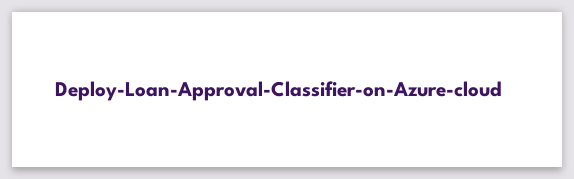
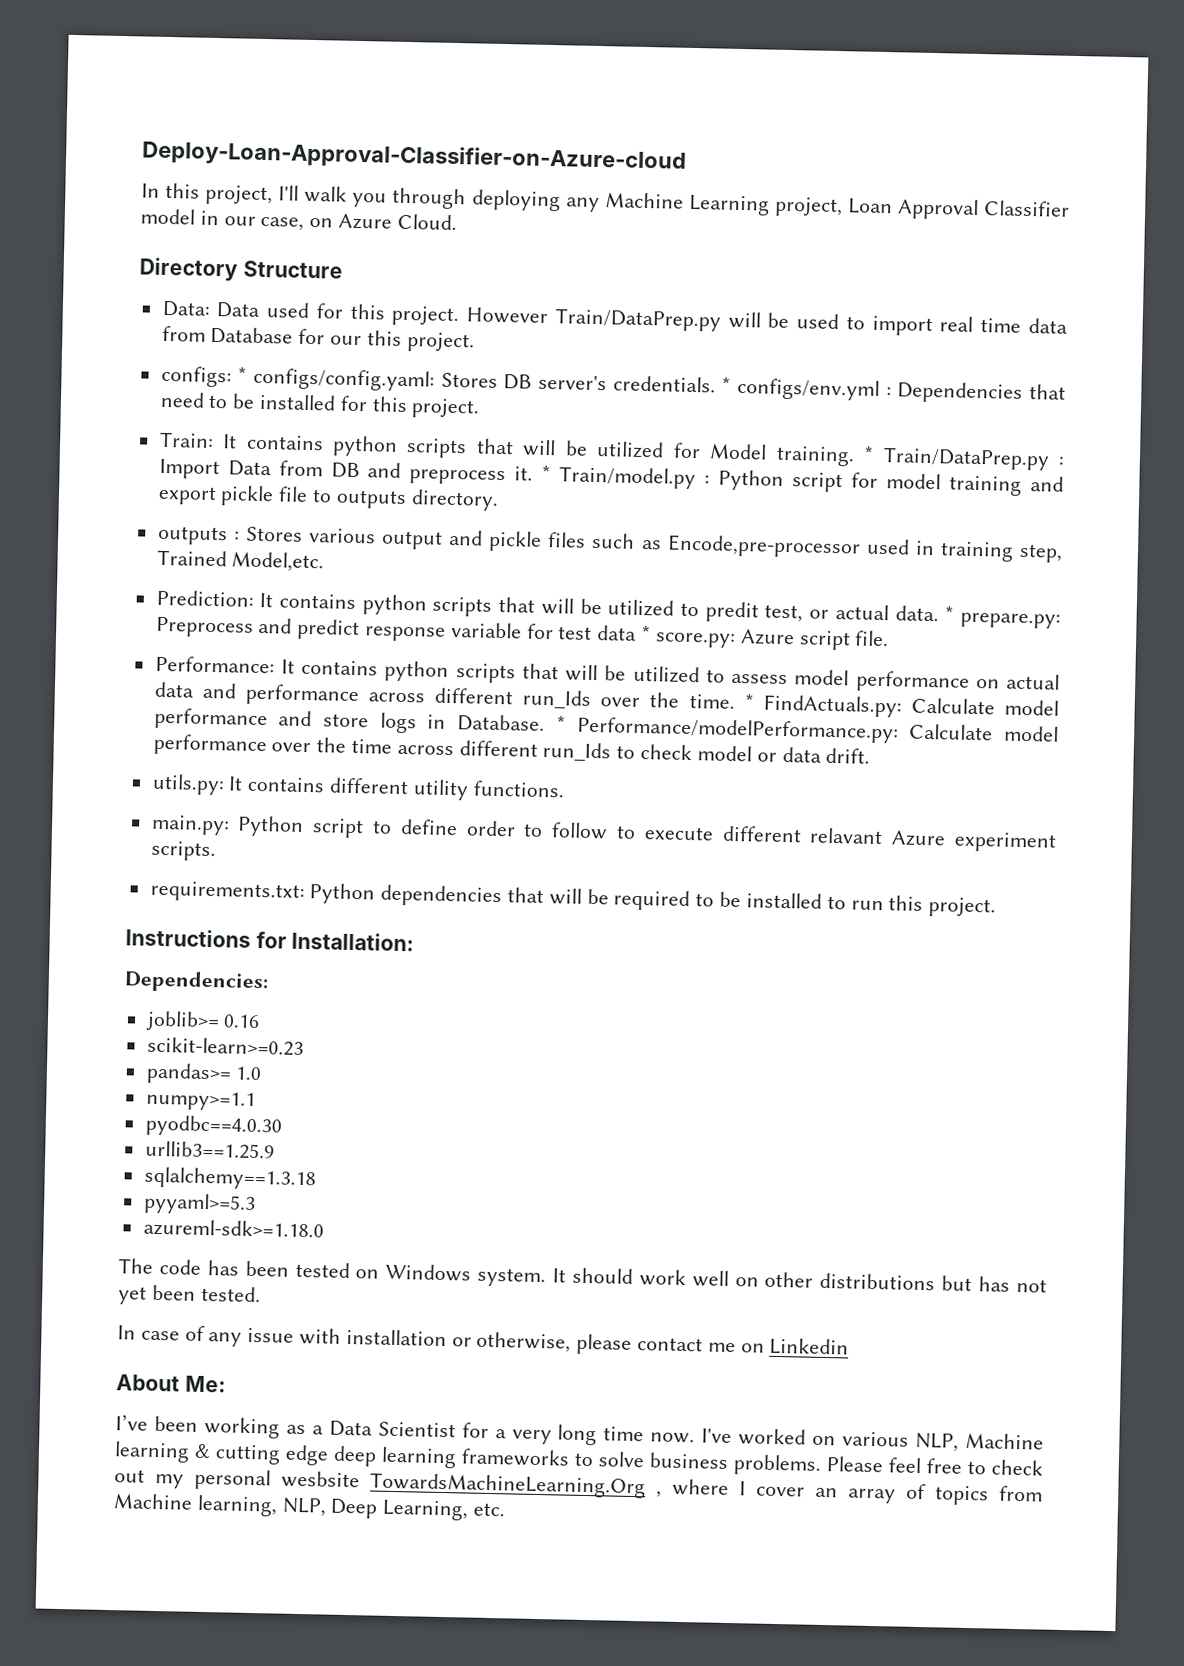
+ In this project, I'll walk you through deploying any Machine Learning project, Loan Approval Classifier model in our case, on Azure Cloud.
+ Directory Structure
+ Data: Data used for this project. However Train/DataPrep.py will be used to import real time data from Database for our this project.
+ configs: * configs/config.yaml: Stores DB server's credentials. * configs/env.yml : Dependencies that need to be installed for this project.
+ Train: It contains python scripts that will be utilized for Model training. * Train/DataPrep.py : Import Data from DB and preprocess it. * Train/model.py : Python script for model training and export pickle file to outputs directory.
+ outputs : Stores various output and pickle files such as Encode,pre-processor used in training step, Trained Model,etc.
+ Prediction: It contains python scripts that will be utilized to predit test, or actual data. * prepare.py: Preprocess and predict response variable for test data * score.py: Azure script file.
+ Performance: It contains python scripts that will be utilized to assess model performance on actual data and performance across different run_Ids over the time. * FindActuals.py: Calculate model performance and store logs in Database. * Performance/modelPerformance.py: Calculate model performance over the time across different run_Ids to check model or data drift.
+ utils.py: It contains different utility functions.
+ main.py: Python script to define order to follow to execute different relavant Azure experiment scripts.
+ requirements.txt: Python dependencies that will be required to be installed to run this project.
+ Instructions for Installation:
+ Dependencies:
+ joblib>= 0.16
+ scikit-learn>=0.23
+ pandas>= 1.0
+ numpy>=1.1
+ pyodbc==4.0.30
+ urllib3==1.25.9
+ sqlalchemy==1.3.18
+ pyyaml>=5.3
+ azureml-sdk>=1.18.0
+ The code has been tested on Windows system. It should work well on other distributions but has not yet been tested.
+ In case of any issue with installation or otherwise, please contact me on Linkedin
+ About Me:
+ I’ve been working as a Data Scientist for a very long time now. I've worked on various NLP, Machine learning & cutting edge deep learning frameworks to solve business problems. Please feel free to check out my personal wesbsite TowardsMachineLearning.Org , where I cover an array of topics from Machine learning, NLP, Deep Learning, etc.

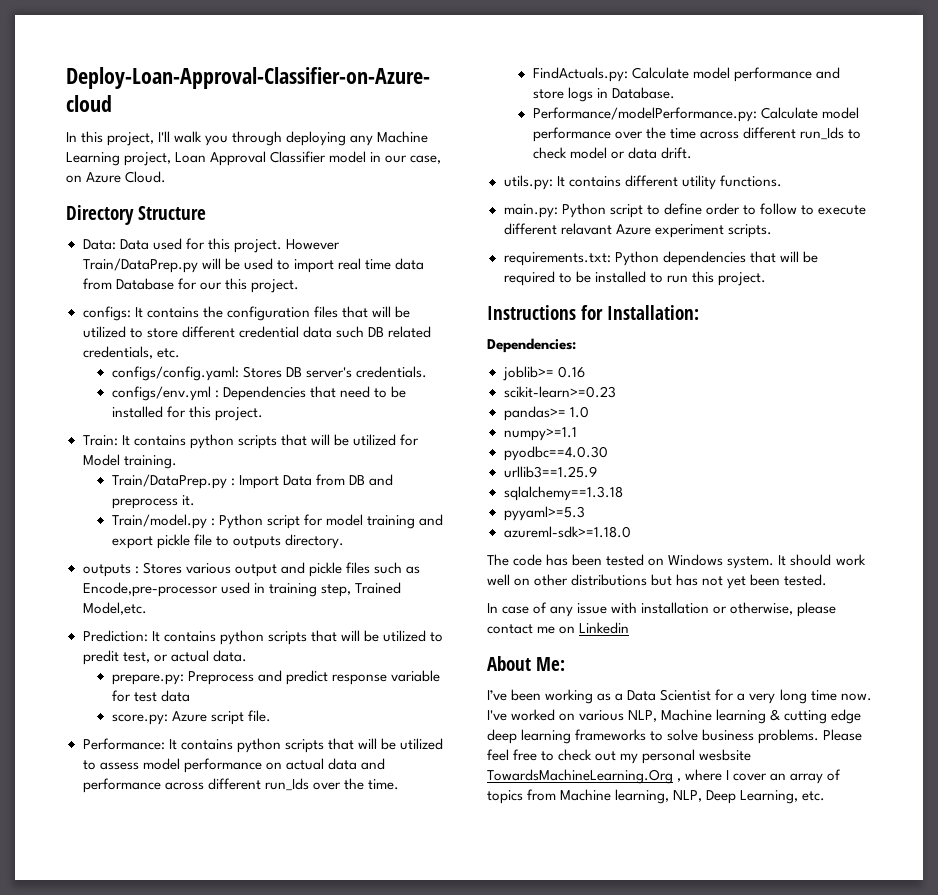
- configs: * configs/config.yaml: Stores DB server's credentials. * configs/env.yml : Dependencies that need to be installed for this project.
+ configs: It contains the configuration files that will be utilized to store different credential data such DB related credentials, etc.
+ configs/config.yaml: Stores DB server's credentials.
+ configs/env.yml : Dependencies that need to be installed for this project.
- Train: It contains python scripts that will be utilized for Model training. * Train/DataPrep.py : Import Data from DB and preprocess it. * Train/model.py : Python script for model training and export pickle file to outputs directory.
+ Train: It contains python scripts that will be utilized for Model training.
+ Train/DataPrep.py : Import Data from DB and preprocess it.
+ Train/model.py : Python script for model training and export pickle file to outputs directory.
- Prediction: It contains python scripts that will be utilized to predit test, or actual data. * prepare.py: Preprocess and predict response variable for test data * score.py: Azure script file.
+ Prediction: It contains python scripts that will be utilized to predit test, or actual data.
+ prepare.py: Preprocess and predict response variable for test data
+ score.py: Azure script file.
- Performance: It contains python scripts that will be utilized to assess model performance on actual data and performance across different run_Ids over the time. * FindActuals.py: Calculate model performance and store logs in Database. * Performance/modelPerformance.py: Calculate model performance over the time across different run_Ids to check model or data drift.
+ Performance: It contains python scripts that will be utilized to assess model performance on actual data and performance across different run_Ids over the time.
+ FindActuals.py: Calculate model performance and store logs in Database.
+ Performance/modelPerformance.py: Calculate model performance over the time across different run_Ids to check model or data drift.

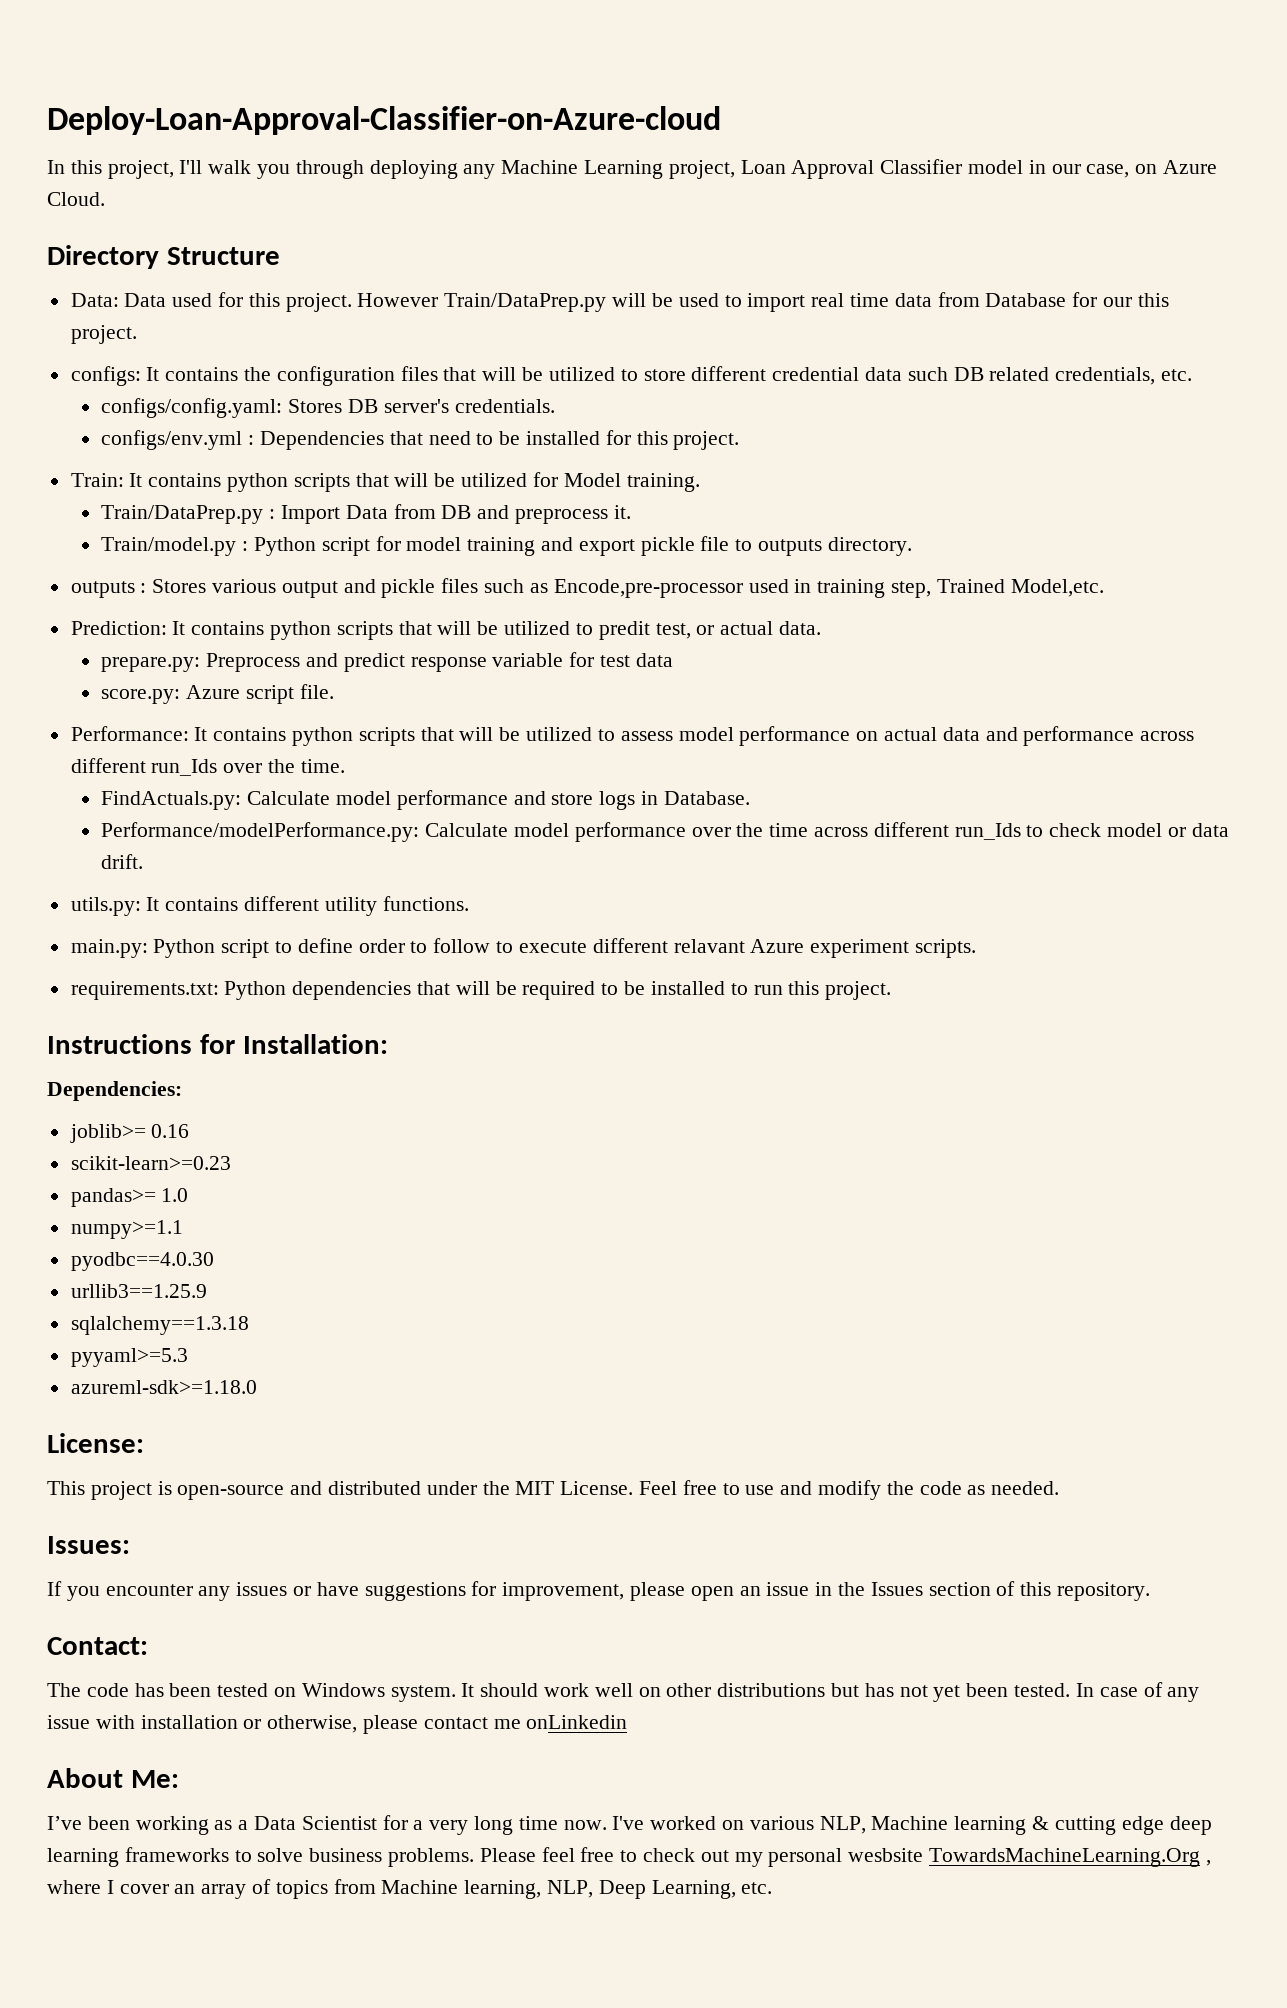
+ License:
+ This project is open-source and distributed under the MIT License. Feel free to use and modify the code as needed.
+ Issues:
+ If you encounter any issues or have suggestions for improvement, please open an issue in the Issues section of this repository.
+ Contact:
- It should work well on other distributions but has not yet been tested.
- In case of any issue with installation or otherwise, please contact me on Linkedin
+ It should work well on other distributions but has not yet been tested. In case of any issue with installation or otherwise, please contact me onLinkedin

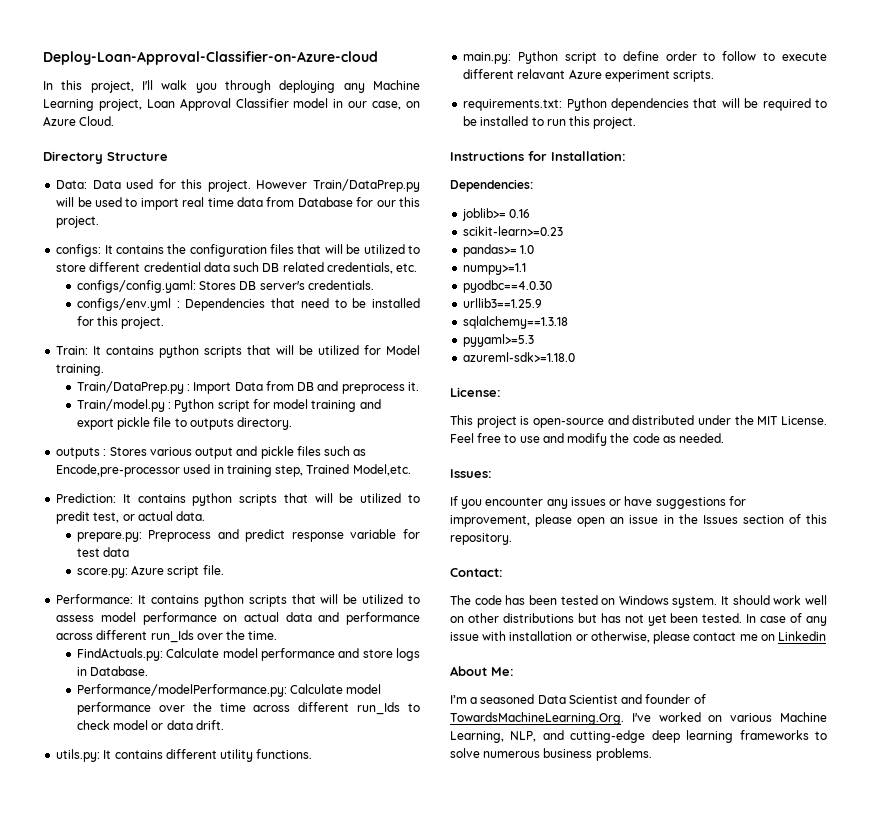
- In case of any issue with installation or otherwise, please contact me onLinkedin
+ In case of any issue with installation or otherwise, please contact me on Linkedin
- I’ve been working as a Data Scientist for a very long time now. I've worked on various NLP, Machine learning & cutting edge deep learning frameworks to solve business problems. Please feel free to check out my personal wesbsite TowardsMachineLearning.Org , where I cover an array of topics from Machine learning, NLP, Deep Learning, etc.
+ I’m a seasoned Data Scientist and founder of TowardsMachineLearning.Org. I've worked on various Machine Learning, NLP, and cutting-edge deep learning frameworks to solve numerous business problems.

